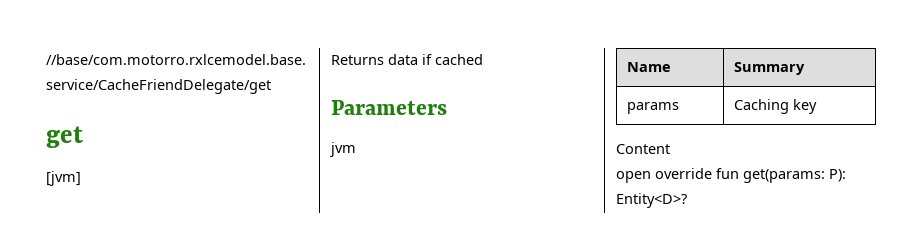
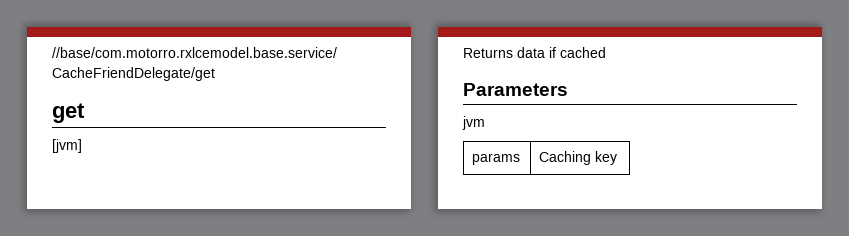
- Name | Summary
- Content
- open override fun get(params: P): Entity<D>?

